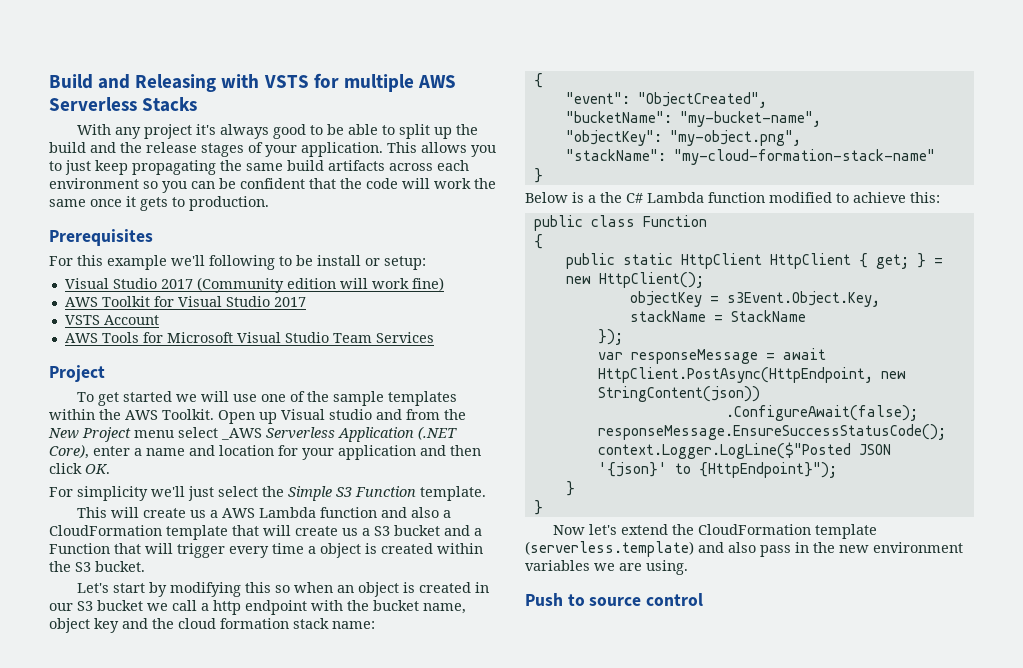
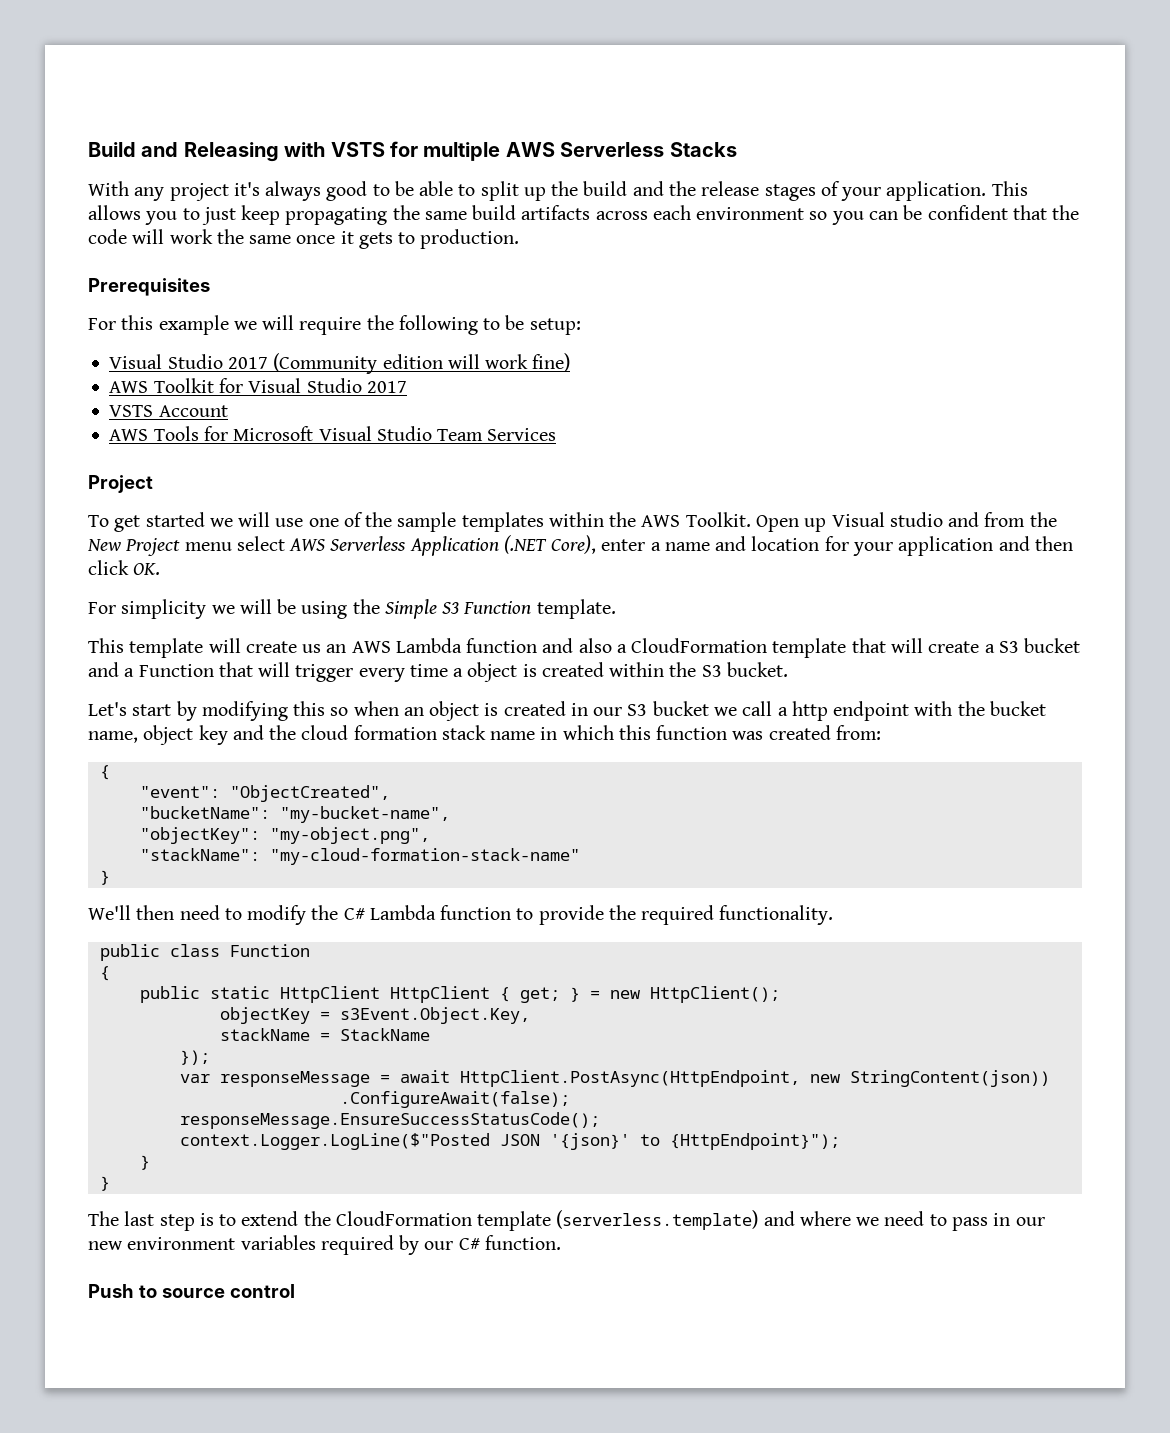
- For this example we'll following to be install or setup:
+ For this example we will require the following to be setup:
- Open up Visual studio and from the New Project menu select _AWS Serverless Application (.NET Core), enter a name and location for your application and then click OK.
+ Open up Visual studio and from the New Project menu select AWS Serverless Application (.NET Core), enter a name and location for your application and then click OK.
- For simplicity we'll just select the Simple S3 Function template.
+ For simplicity we will be using the Simple S3 Function template.
- This will create us a AWS Lambda function and also a CloudFormation template that will create us a S3 bucket and a Function that will trigger every time a object is created within the S3 bucket.
+ This template will create us an AWS Lambda function and also a CloudFormation template that will create a S3 bucket and a Function that will trigger every time a object is created within the S3 bucket.
- Let's start by modifying this so when an object is created in our S3 bucket we call a http endpoint with the bucket name, object key and the cloud formation stack name:
+ Let's start by modifying this so when an object is created in our S3 bucket we call a http endpoint with the bucket name, object key and the cloud formation stack name in which this function was created from:
- Below is a the C# Lambda function modified to achieve this:
+ We'll then need to modify the C# Lambda function to provide the required functionality.
- Now let's extend the CloudFormation template (serverless.template) and also pass in the new environment variables we are using.
+ The last step is to extend the CloudFormation template (serverless.template) and where we need to pass in our new environment variables required by our C# function.

